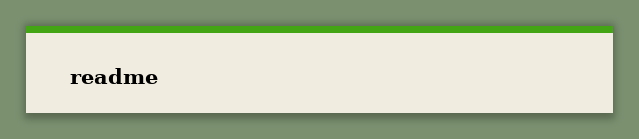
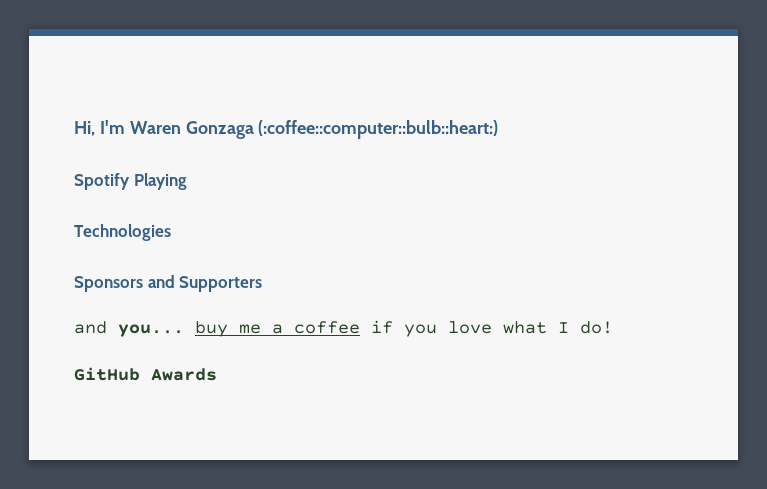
- readme
+ Hi, I'm Waren Gonzaga (:coffee::computer::bulb::heart:)
+ Spotify Playing
+ Technologies
+ Sponsors and Supporters
+ and you... buy me a coffee if you love what I do!
+ GitHub Awards

